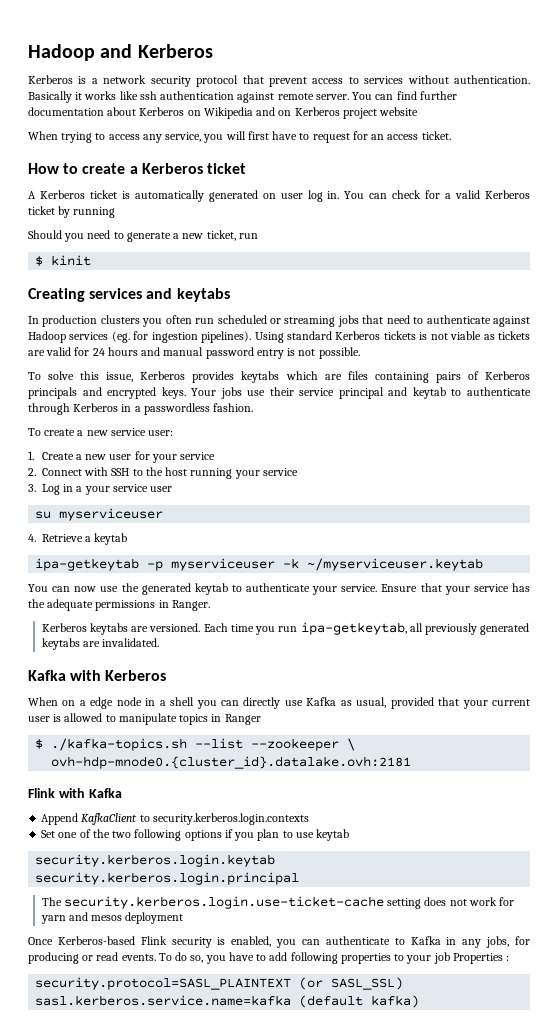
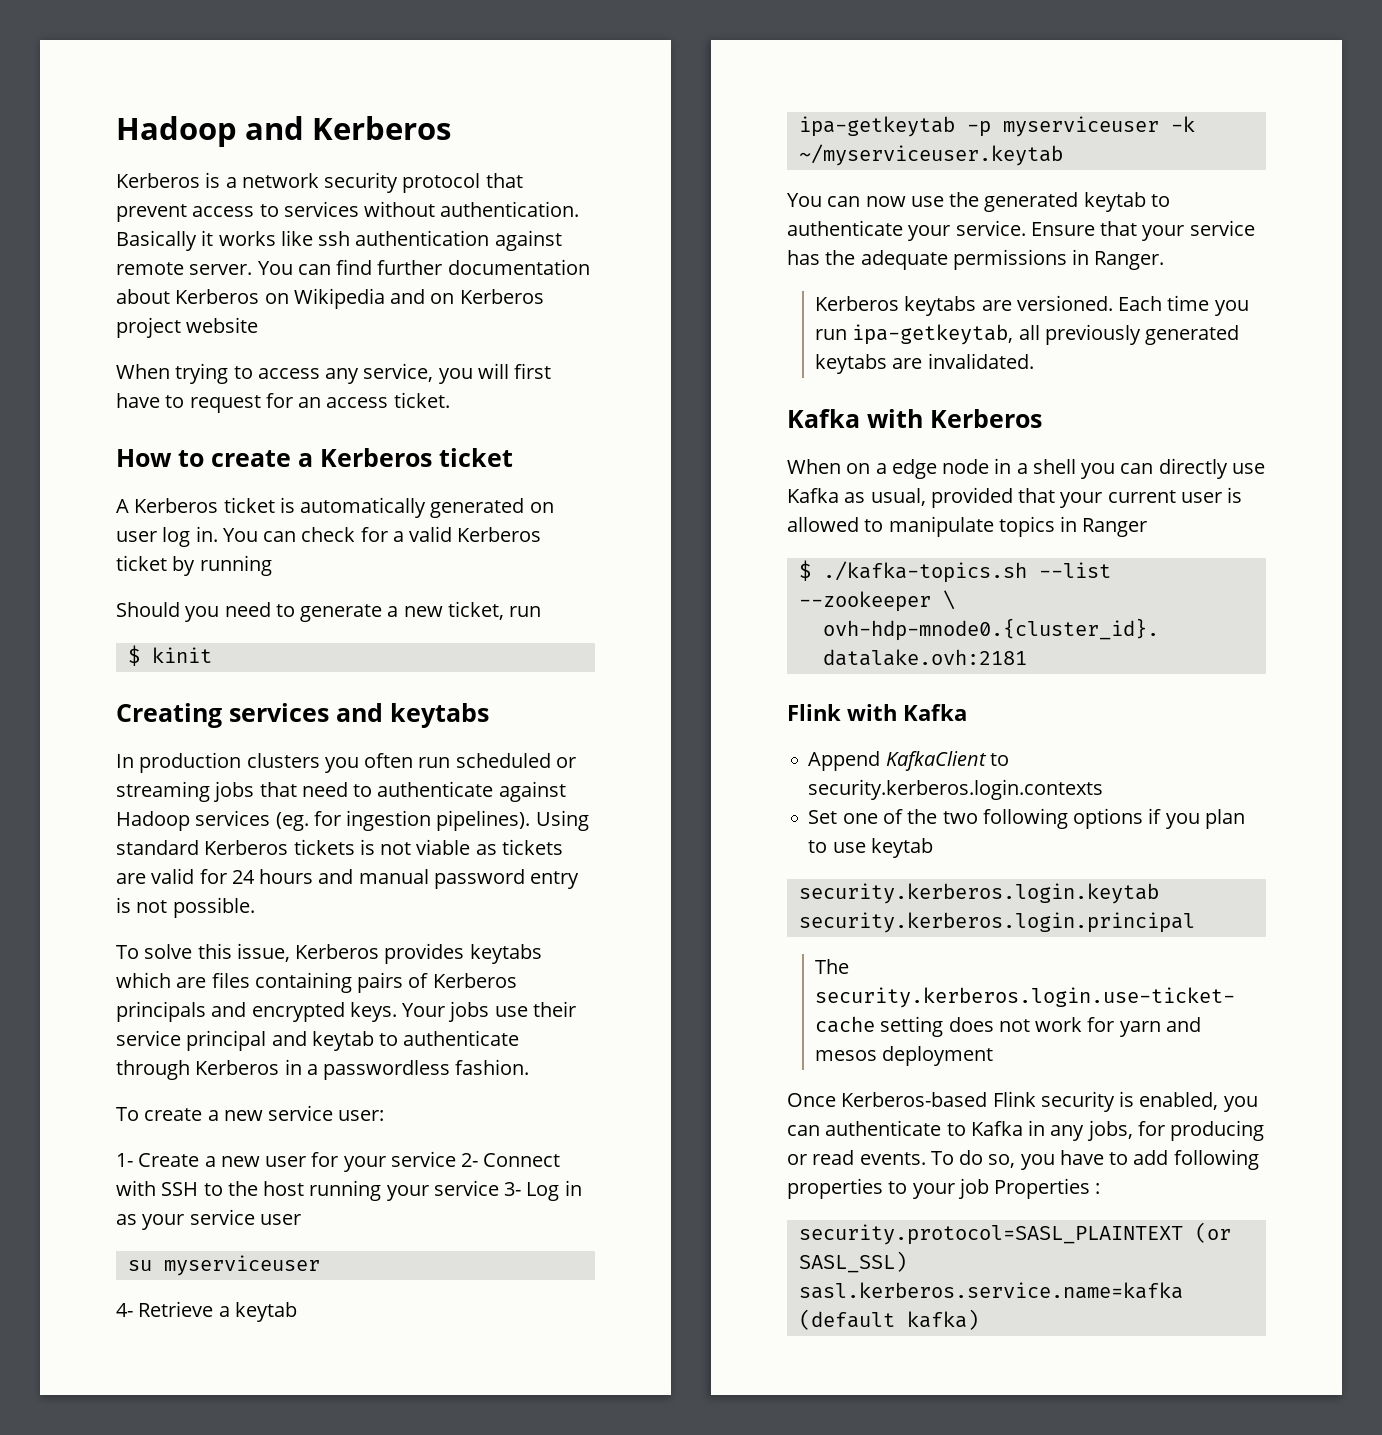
- 1. Create a new user for your service
- 2. Connect with SSH to the host running your service
- 3. Log in a your service user
+ 1- Create a new user for your service 2- Connect with SSH to the host running your service 3- Log in as your service user
- 4. Retrieve a keytab
+ 4- Retrieve a keytab

